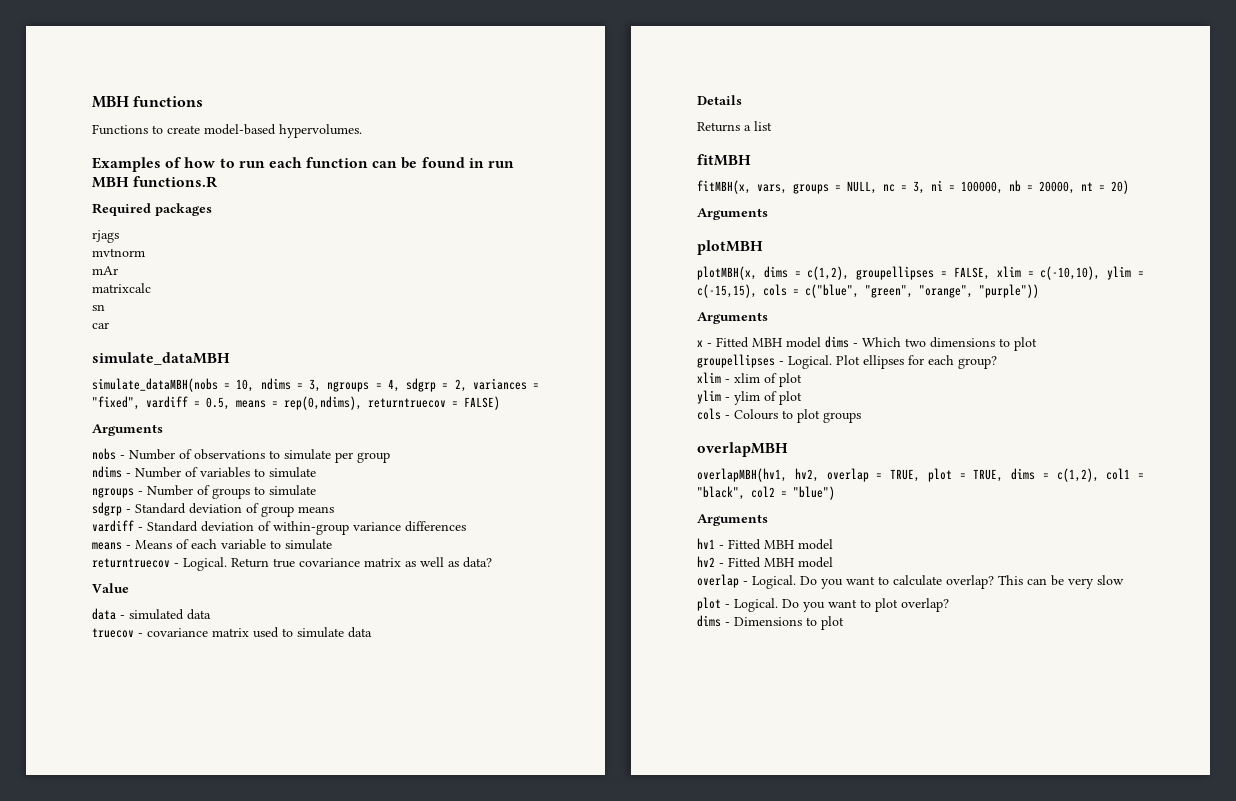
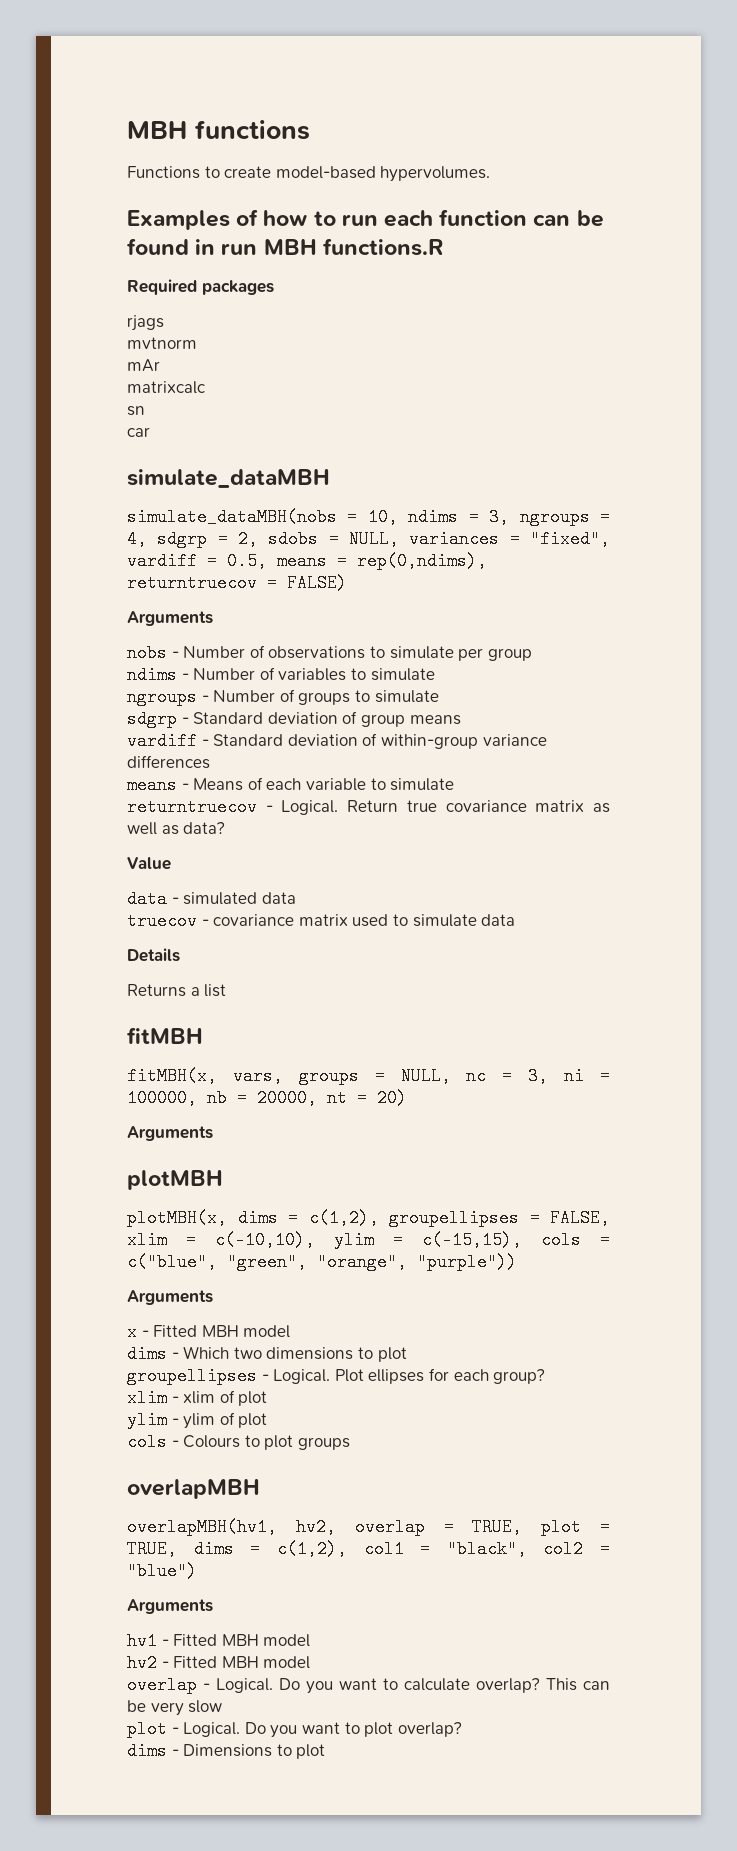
- simulate_dataMBH(nobs = 10, ndims = 3, ngroups = 4, sdgrp = 2, variances = "fixed", vardiff = 0.5, means = rep(0,ndims), returntruecov = FALSE)
+ simulate_dataMBH(nobs = 10, ndims = 3, ngroups = 4, sdgrp = 2, sdobs = NULL, variances = "fixed", vardiff = 0.5, means = rep(0,ndims), returntruecov = FALSE)
- x - Fitted MBH model dims - Which two dimensions to plot
+ x - Fitted MBH model
+ dims - Which two dimensions to plot

